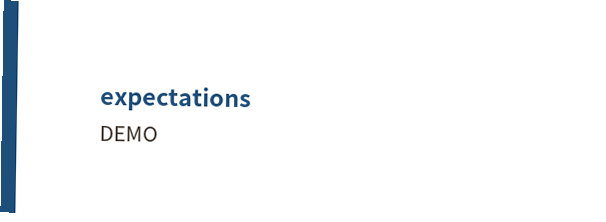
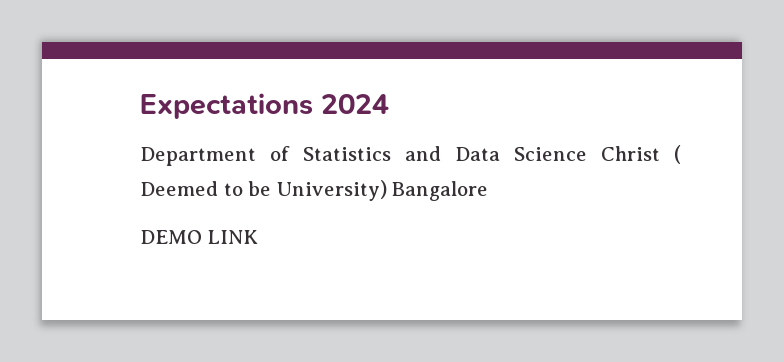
- expectations
+ Expectations 2024
+ Department of Statistics and Data Science Christ ( Deemed to be University) Bangalore
- DEMO
+ DEMO LINK

